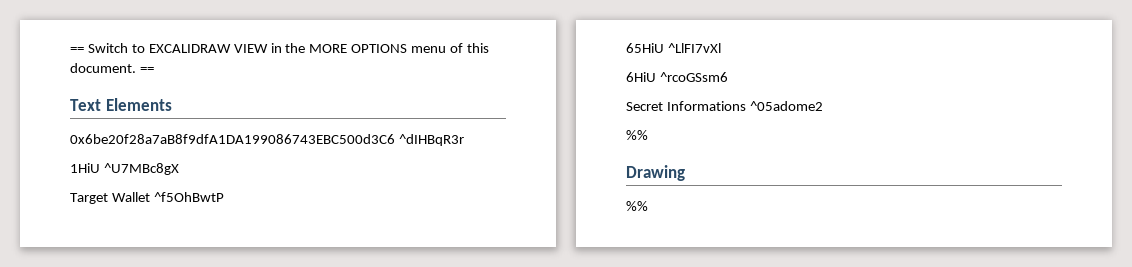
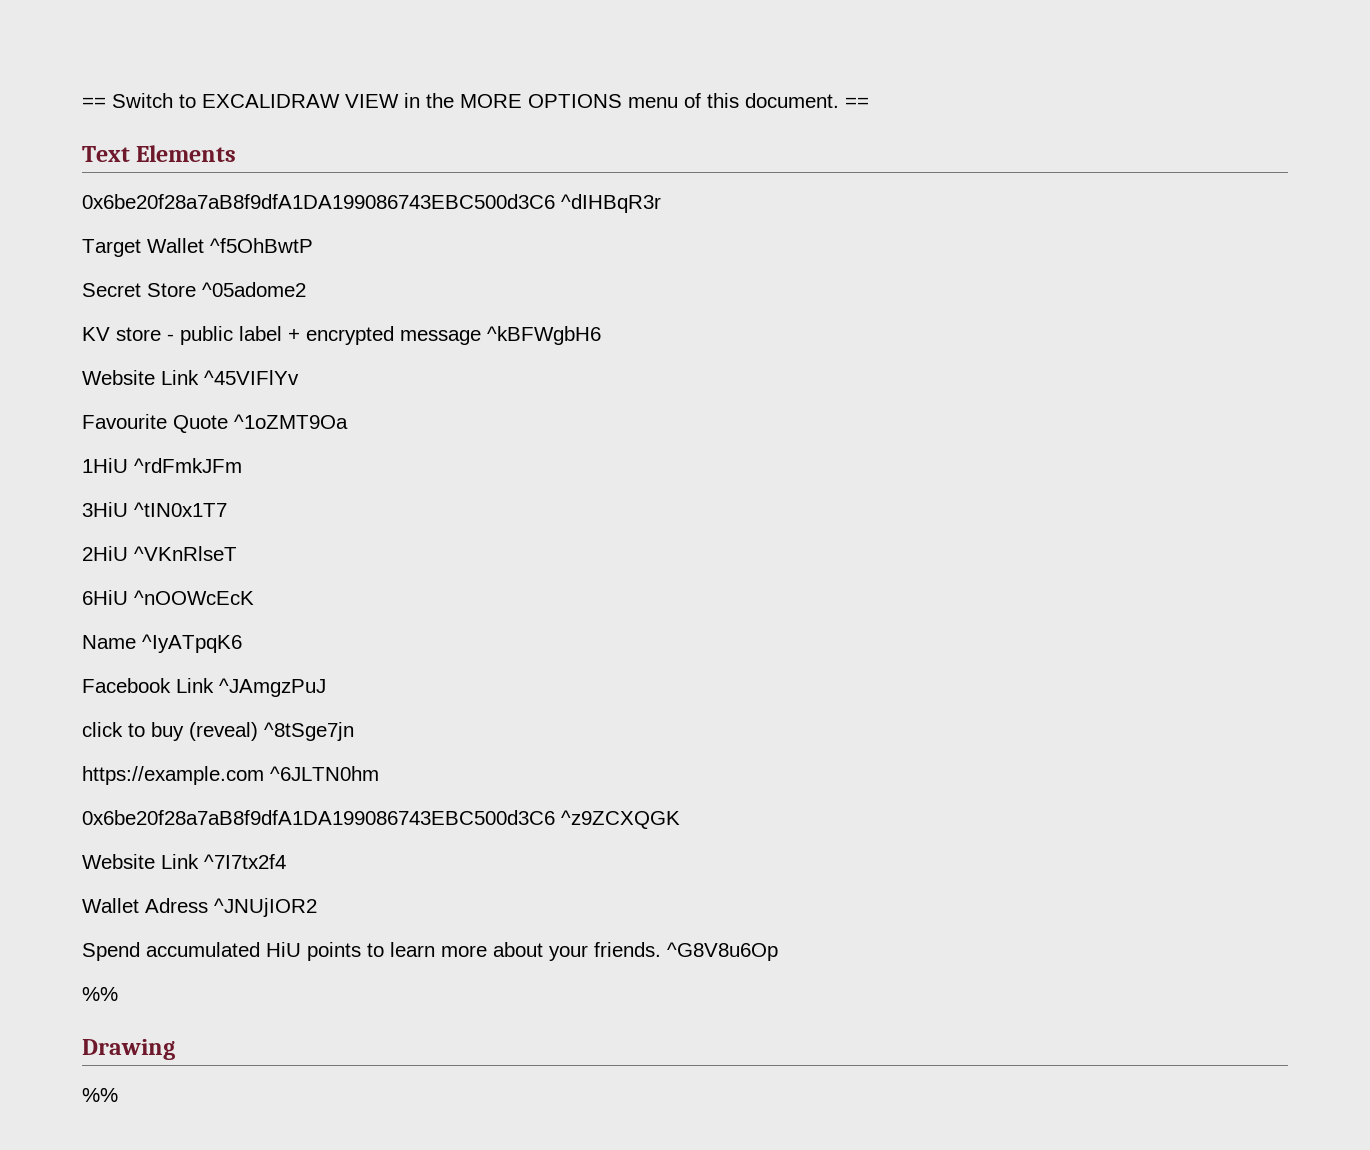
- 1HiU ^U7MBc8gX
- 65HiU ^LlFI7vXl
- 6HiU ^rcoGSsm6
- Secret Informations ^05adome2
+ Secret Store ^05adome2
+ KV store - public label + encrypted message ^kBFWgbH6
+ Website Link ^45VIFlYv
+ Favourite Quote ^1oZMT9Oa
+ 1HiU ^rdFmkJFm
+ 3HiU ^tIN0x1T7
+ 2HiU ^VKnRlseT
+ 6HiU ^nOOWcEcK
+ Name ^IyATpqK6
+ Facebook Link ^JAmgzPuJ
+ click to buy (reveal) ^8tSge7jn
+ https://example.com ^6JLTN0hm
+ 0x6be20f28a7aB8f9dfA1DA199086743EBC500d3C6 ^z9ZCXQGK
+ Website Link ^7I7tx2f4
+ Wallet Adress ^JNUjIOR2
+ Spend accumulated HiU points to learn more about your friends. ^G8V8u6Op

